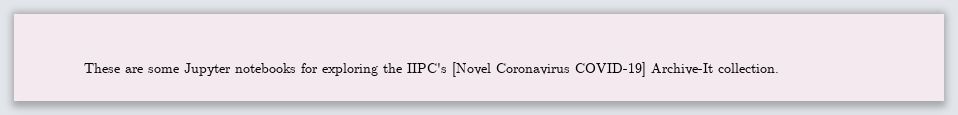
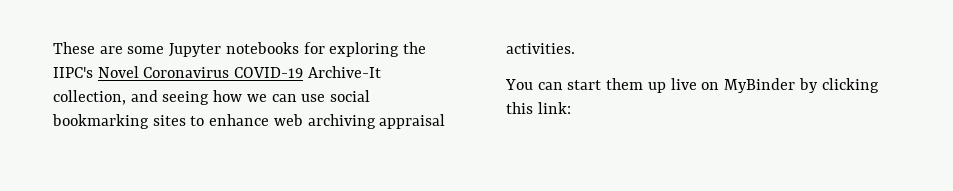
- These are some Jupyter notebooks for exploring the IIPC's [Novel Coronavirus COVID-19] Archive-It collection.
+ These are some Jupyter notebooks for exploring the IIPC's Novel Coronavirus COVID-19 Archive-It collection, and seeing how we can use social bookmarking sites to enhance web archiving appraisal activities.
+ You can start them up live on MyBinder by clicking this link:

